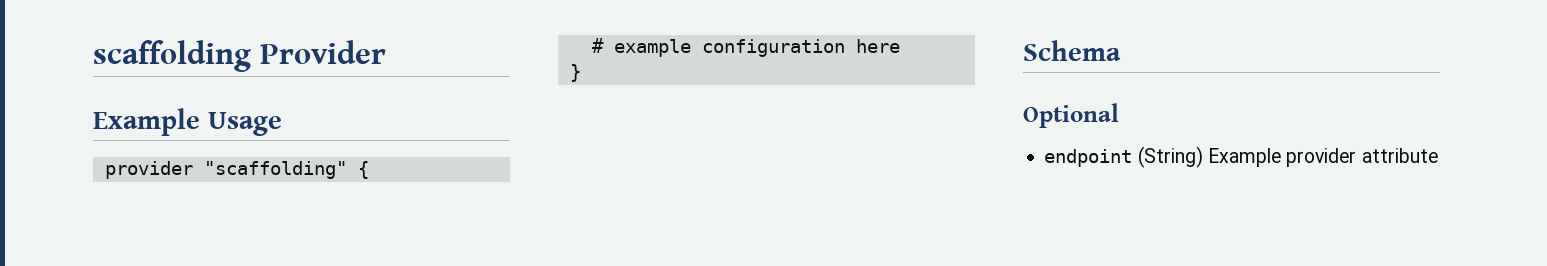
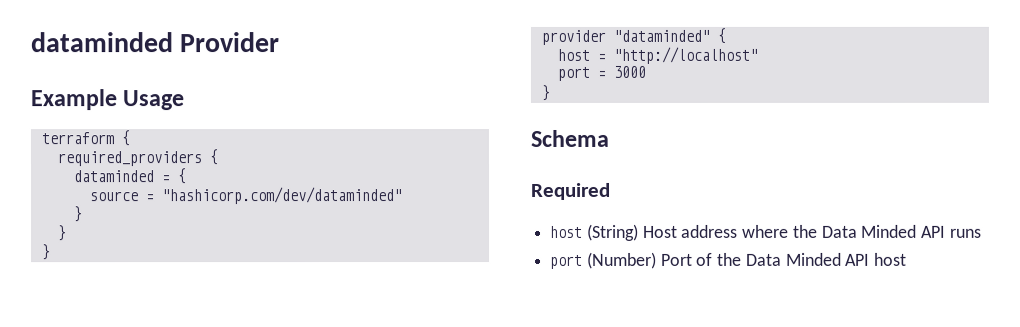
- scaffolding Provider
+ dataminded Provider
- provider "scaffolding" {
- # example configuration here
+ terraform {
+ required_providers {
+ dataminded = {
+ source = "hashicorp.com/dev/dataminded"
+ }
+ }
+ }
+ provider "dataminded" {
+ host = "http://localhost"
+ port = 3000
  }
  Schema
- Optional
- endpoint (String) Example provider attribute
+ Required
+ host (String) Host address where the Data Minded API runs
+ port (Number) Port of the Data Minded API host

